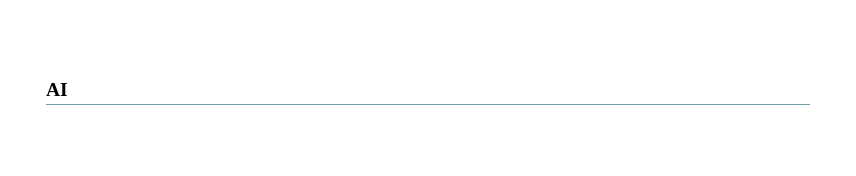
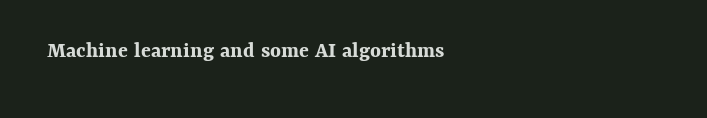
- AI
+ Machine learning and some AI algorithms

